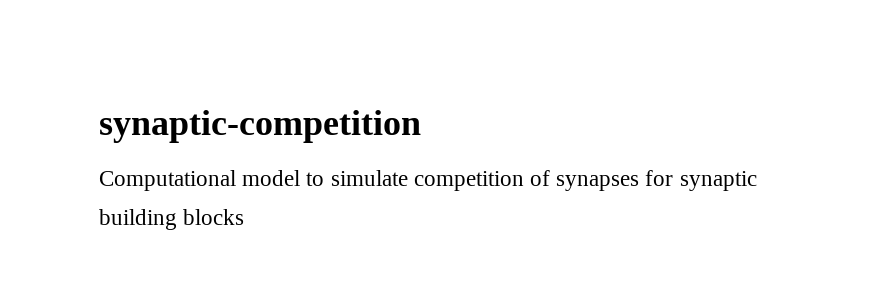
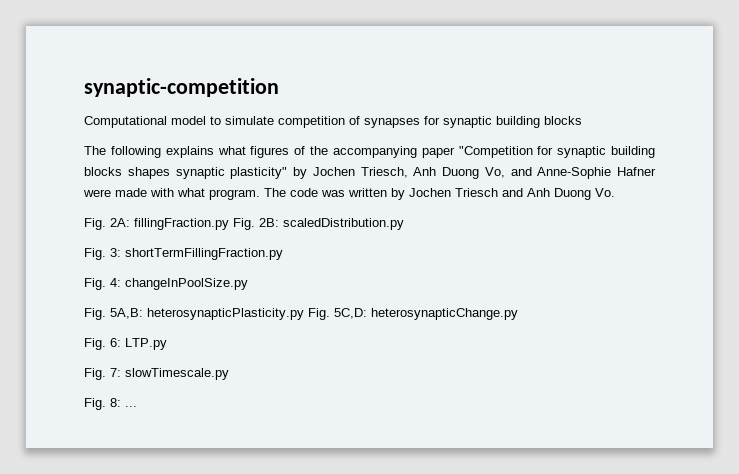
+ The following explains what figures of the accompanying paper "Competition for synaptic building blocks shapes synaptic plasticity" by Jochen Triesch, Anh Duong Vo, and Anne-Sophie Hafner were made with what program. The code was written by Jochen Triesch and Anh Duong Vo.
+ Fig. 2A: fillingFraction.py Fig. 2B: scaledDistribution.py
+ Fig. 3: shortTermFillingFraction.py
+ Fig. 4: changeInPoolSize.py
+ Fig. 5A,B: heterosynapticPlasticity.py Fig. 5C,D: heterosynapticChange.py
+ Fig. 6: LTP.py
+ Fig. 7: slowTimescale.py
+ Fig. 8: ...

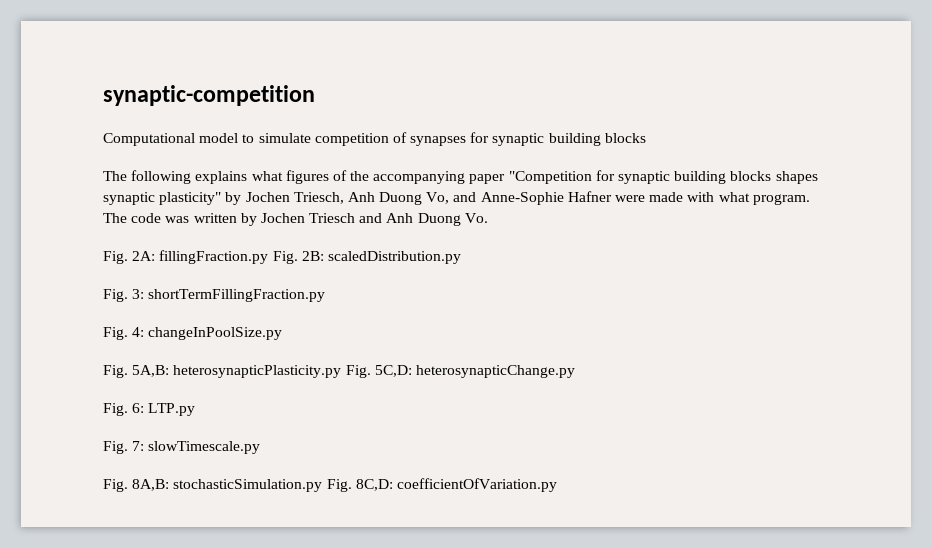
- Fig. 8: ...
+ Fig. 8A,B: stochasticSimulation.py Fig. 8C,D: coefficientOfVariation.py

